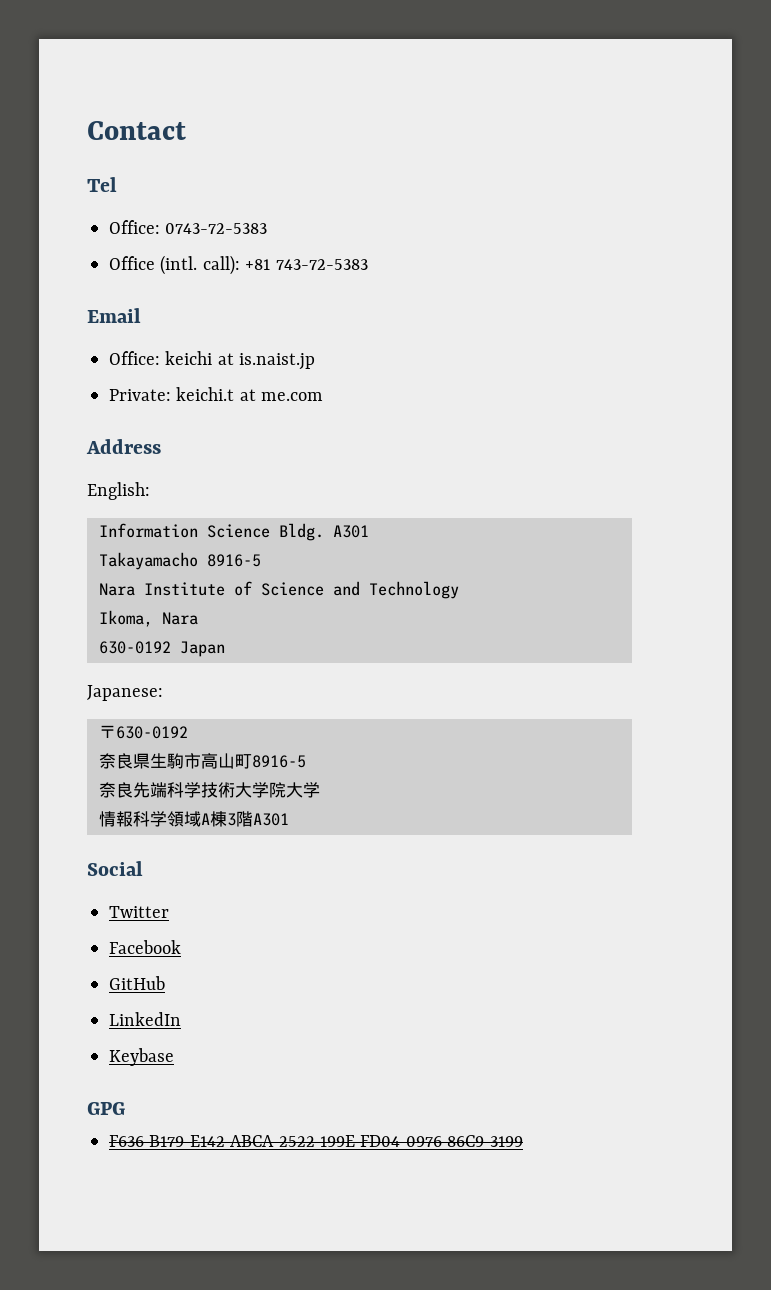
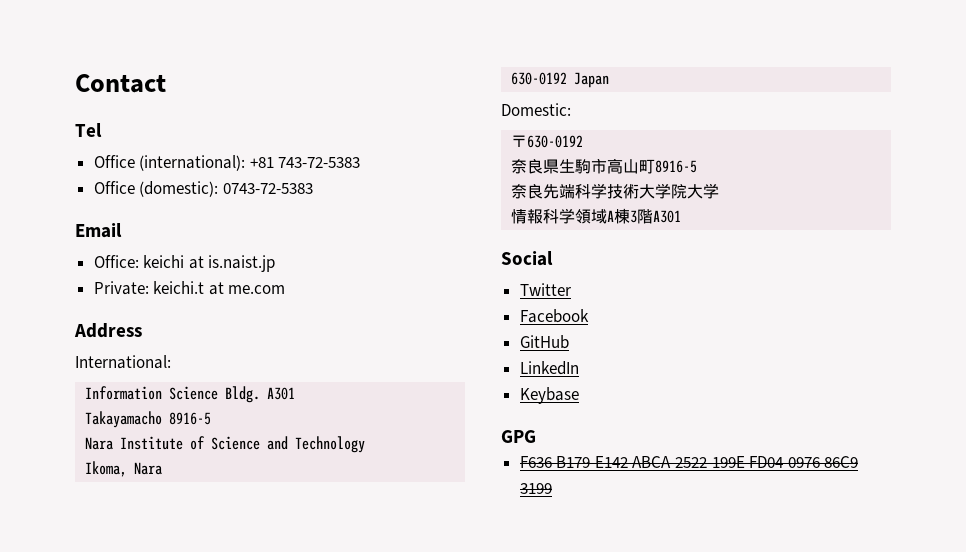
- Office: 0743-72-5383
- Office (intl. call): +81 743-72-5383
+ Office (international): +81 743-72-5383
+ Office (domestic): 0743-72-5383
- English:
+ International:
- Japanese:
+ Domestic:

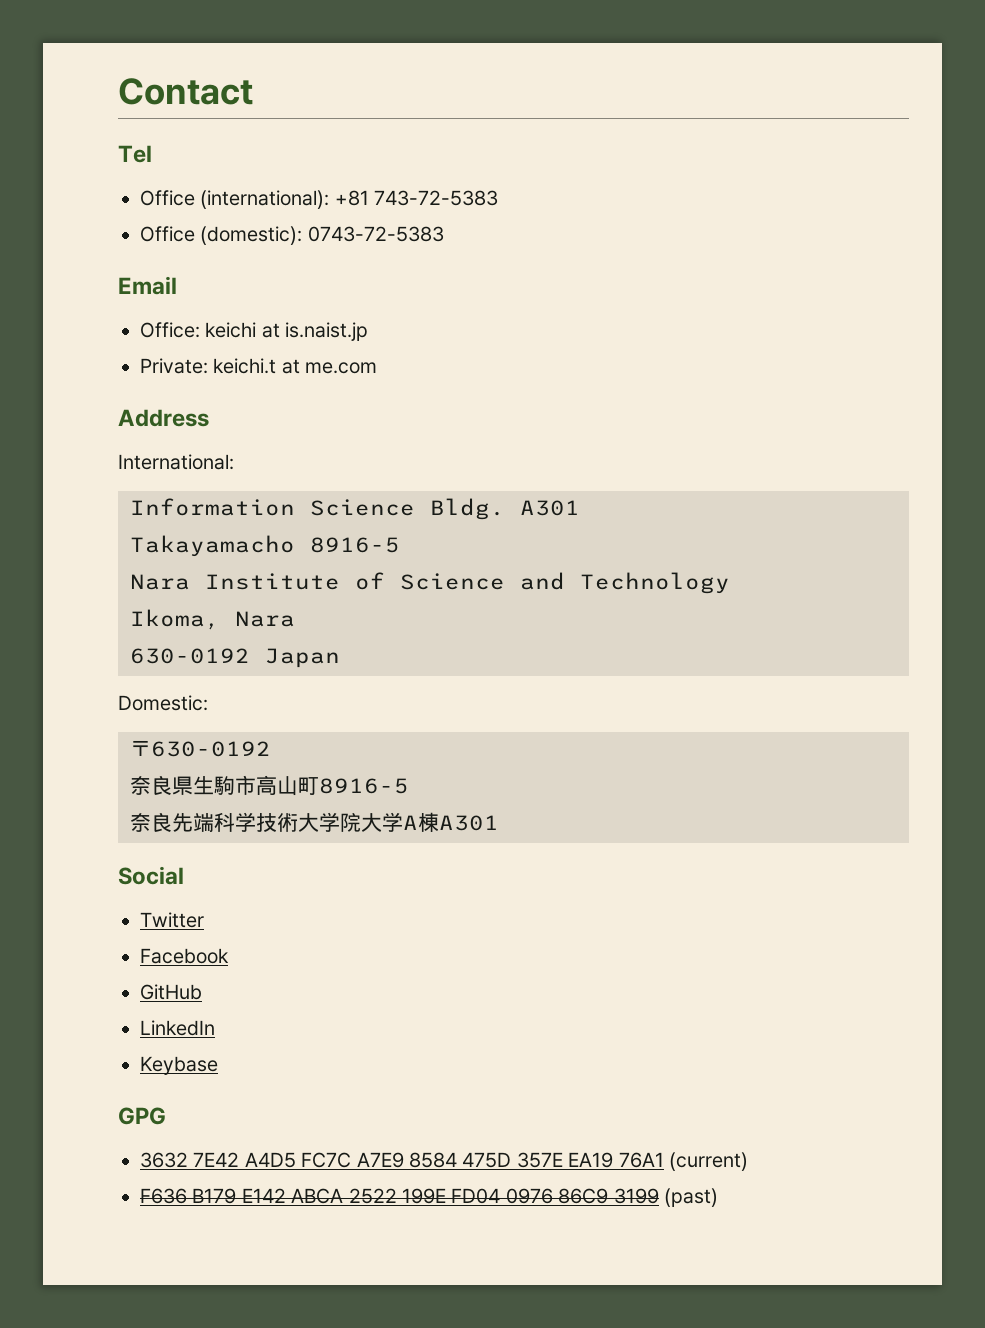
- 奈良先端科学技術大学院大学
- 情報科学領域A棟3階A301
+ 奈良先端科学技術大学院大学A棟A301
+ 3632 7E42 A4D5 FC7C A7E9 8584 475D 357E EA19 76A1 (current)
- F636 B179 E142 ABCA 2522 199E FD04 0976 86C9 3199
+ F636 B179 E142 ABCA 2522 199E FD04 0976 86C9 3199 (past)

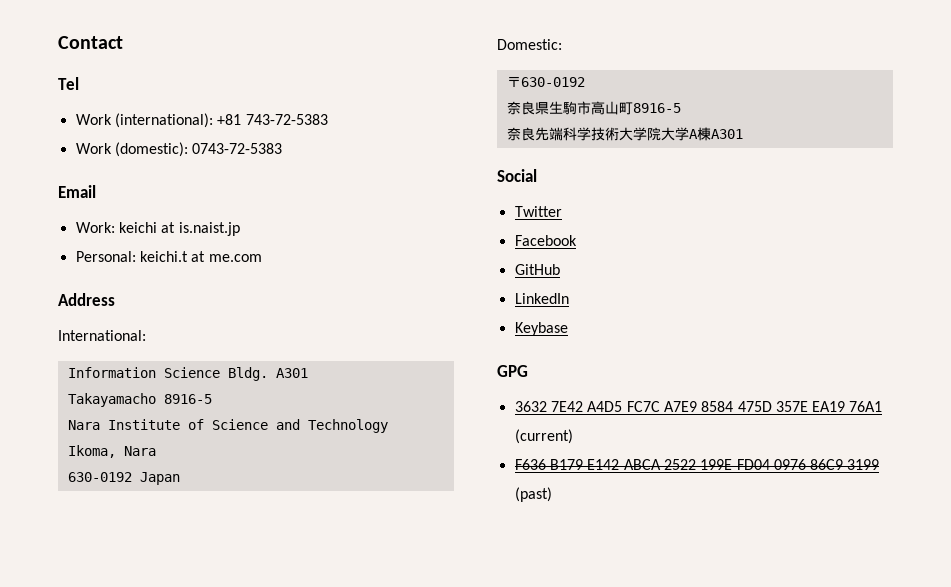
- Office (international): +81 743-72-5383
+ Work (international): +81 743-72-5383
- Office (domestic): 0743-72-5383
+ Work (domestic): 0743-72-5383
- Office: keichi at is.naist.jp
+ Work: keichi at is.naist.jp
- Private: keichi.t at me.com
+ Personal: keichi.t at me.com

